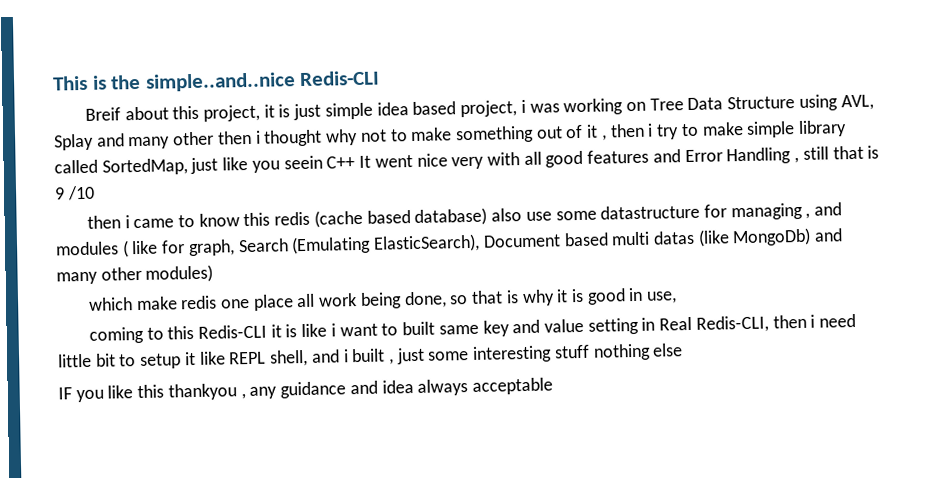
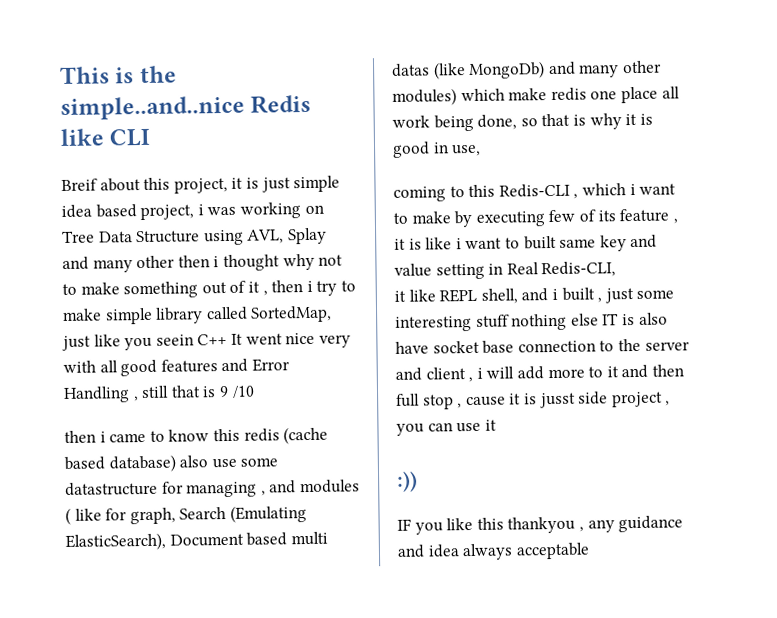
- This is the simple..and..nice Redis-CLI
+ This is the simple..and..nice Redis like CLI
- then i came to know this redis (cache based database) also use some datastructure for managing , and modules ( like for graph, Search (Emulating ElasticSearch), Document based multi datas (like MongoDb) and many other modules)
- which make redis one place all work being done, so that is why it is good in use,
+ then i came to know this redis (cache based database) also use some datastructure for managing , and modules ( like for graph, Search (Emulating ElasticSearch), Document based multi datas (like MongoDb) and many other modules) which make redis one place all work being done, so that is why it is good in use,
- coming to this Redis-CLI it is like i want to built same key and value setting in Real Redis-CLI, then i need little bit to setup it like REPL shell, and i built , just some interesting stuff nothing else
+ coming to this Redis-CLI , which i want to make by executing few of its feature , it is like i want to built same key and value setting in Real Redis-CLI,
+ it like REPL shell, and i built , just some interesting stuff nothing else IT is also have socket base connection to the server and client , i will add more to it and then full stop , cause it is jusst side project , you can use it
+ :))

